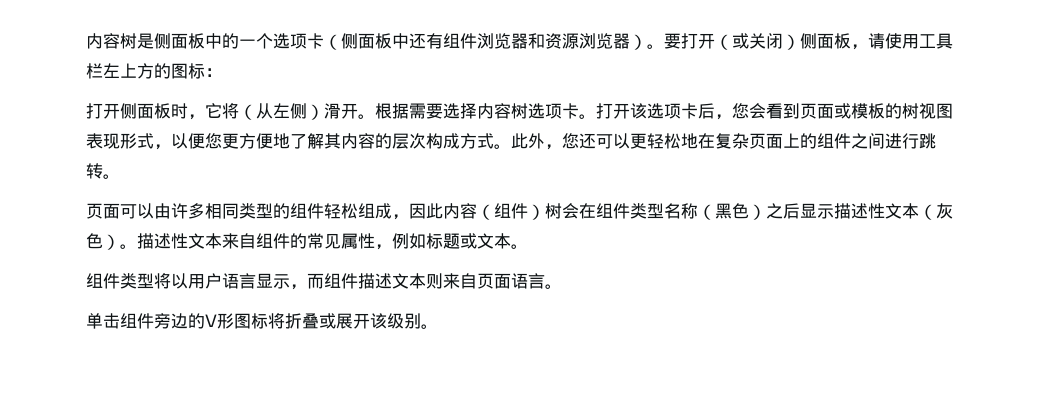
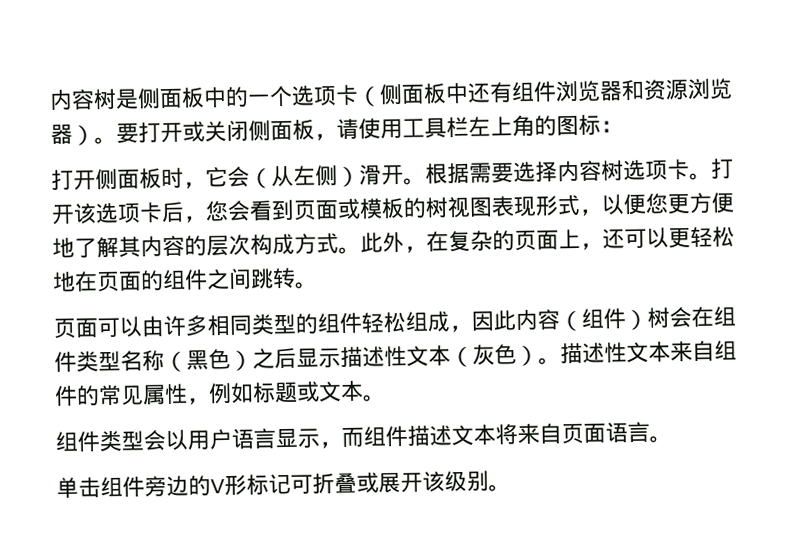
- 要打开（或关闭）侧面板，请使用工具栏左上方的图标：
+ 要打开或关闭侧面板，请使用工具栏左上角的图标：
- 打开侧面板时，它将（从左侧）滑开。
+ 打开侧面板时，它会（从左侧）滑开。
- 此外，您还可以更轻松地在复杂页面上的组件之间进行跳转。
+ 此外，在复杂的页面上，还可以更轻松地在页面的组件之间跳转。
- 组件类型将以用户语言显示，而组件描述文本则来自页面语言。
+ 组件类型会以用户语言显示，而组件描述文本将来自页面语言。
- 单击组件旁边的V形图标将折叠或展开该级别。
+ 单击组件旁边的V形标记可折叠或展开该级别。

